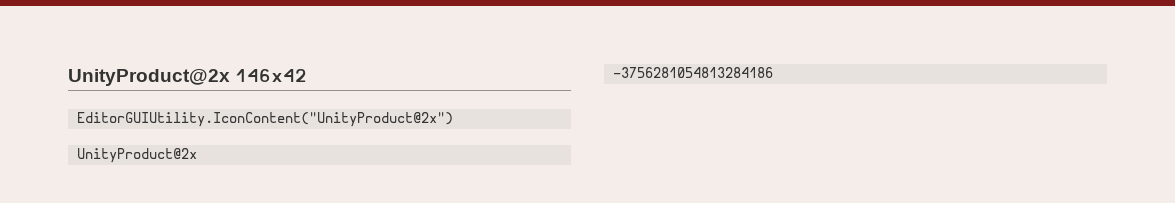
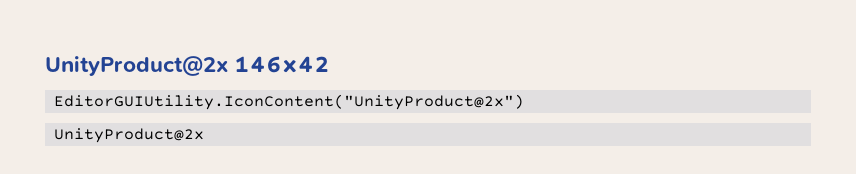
- -3756281054813284186

